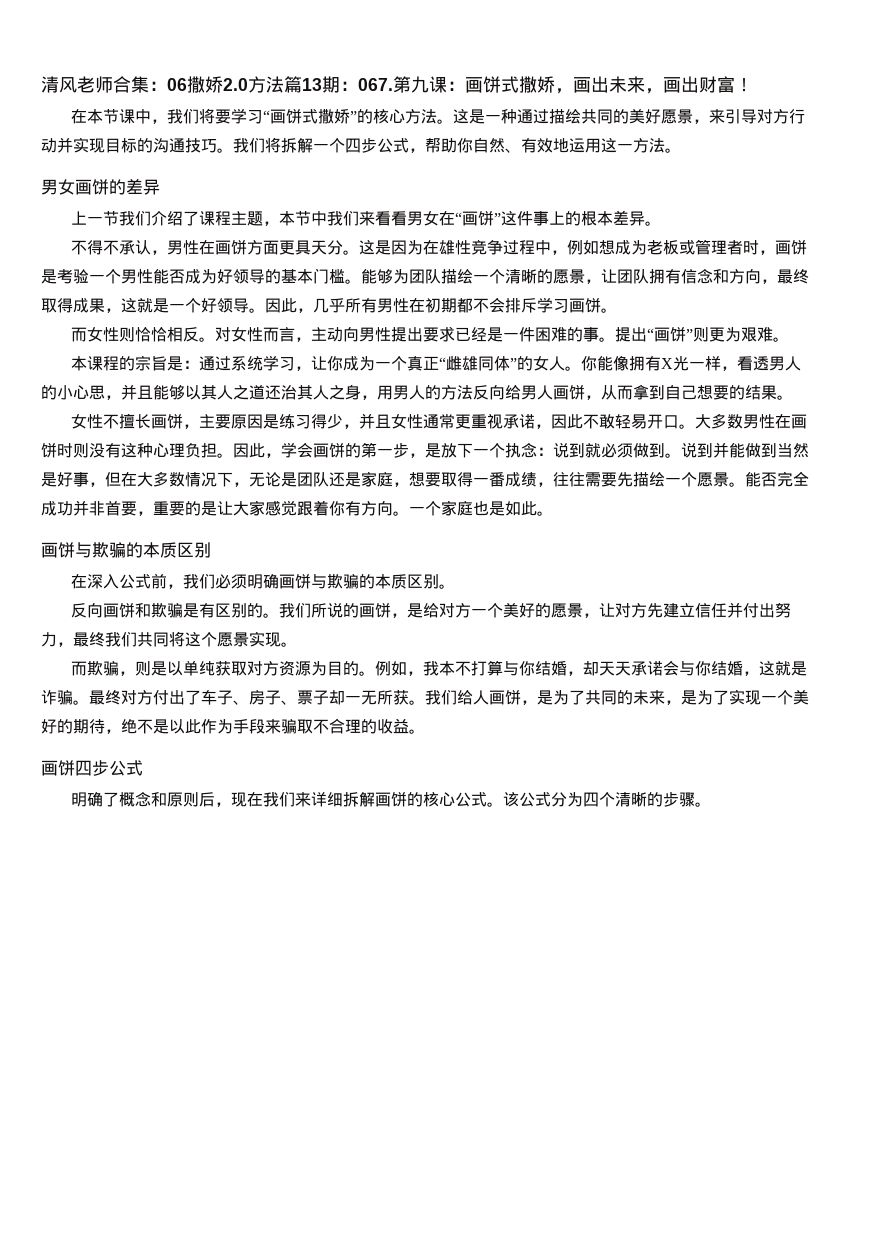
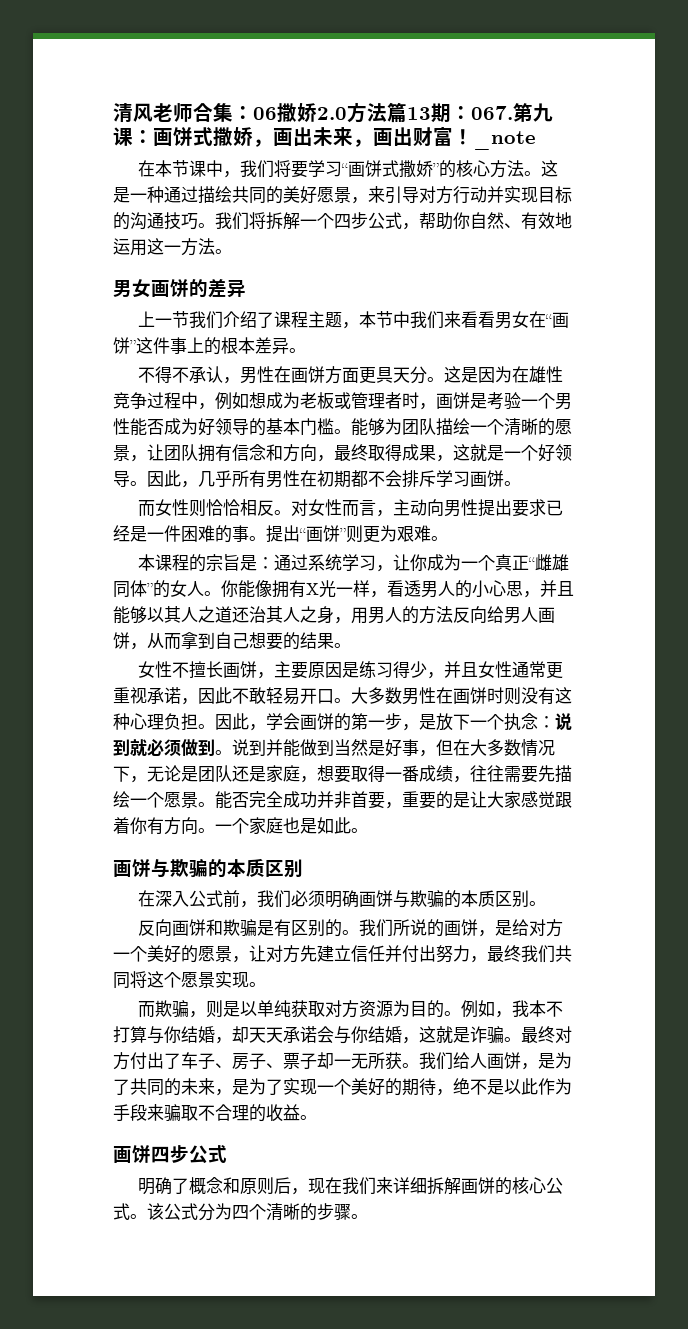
+ _note

